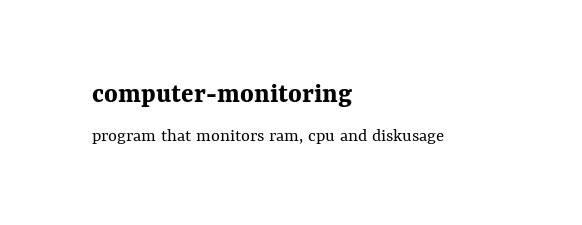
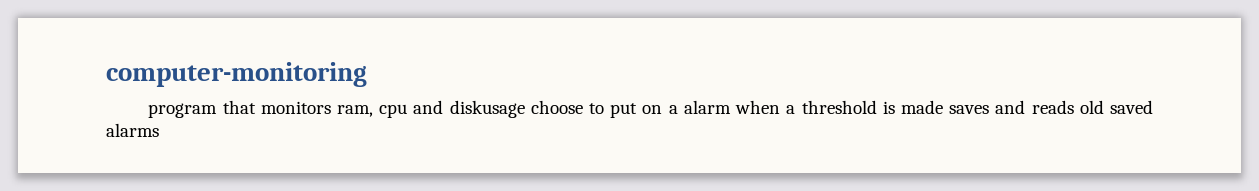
- program that monitors ram, cpu and diskusage
+ program that monitors ram, cpu and diskusage choose to put on a alarm when a threshold is made saves and reads old saved alarms

